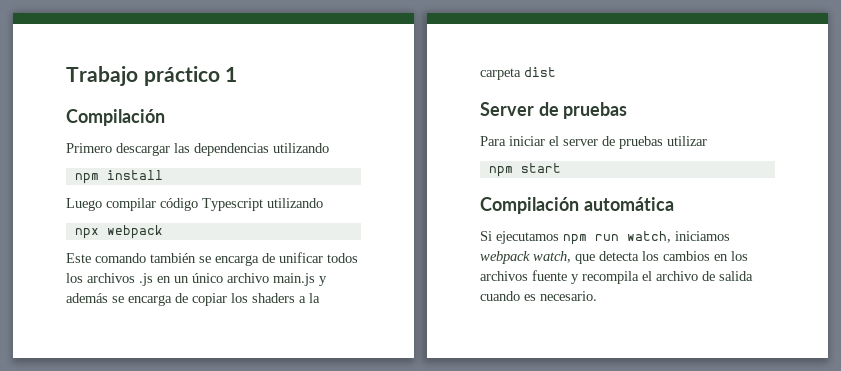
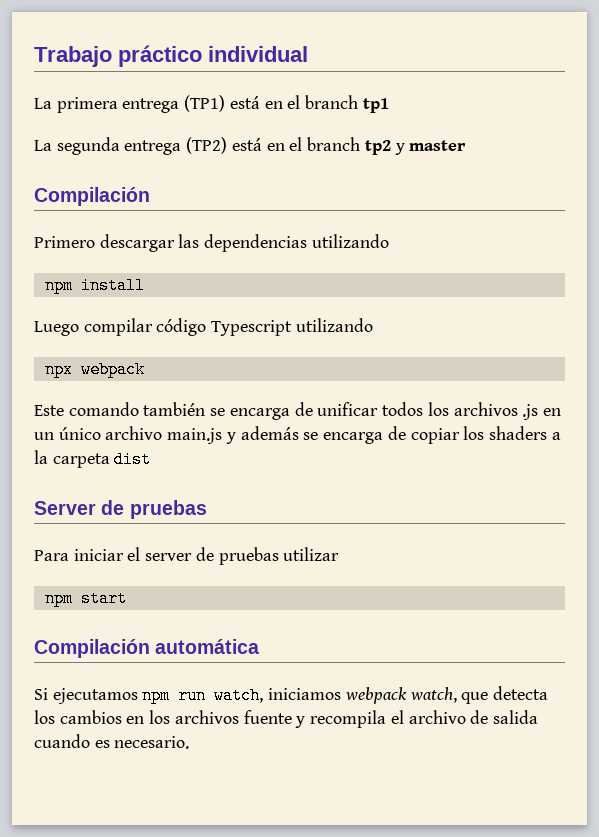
- Trabajo práctico 1
+ Trabajo práctico individual
+ La primera entrega (TP1) está en el branch tp1
+ La segunda entrega (TP2) está en el branch tp2 y master

